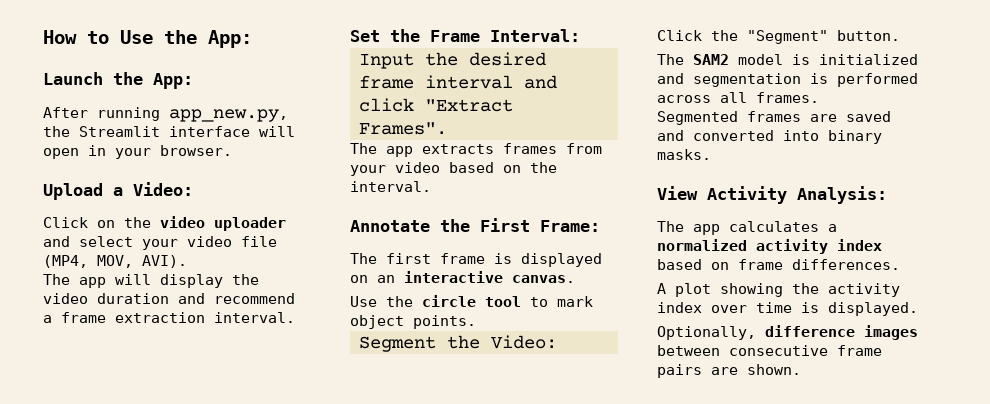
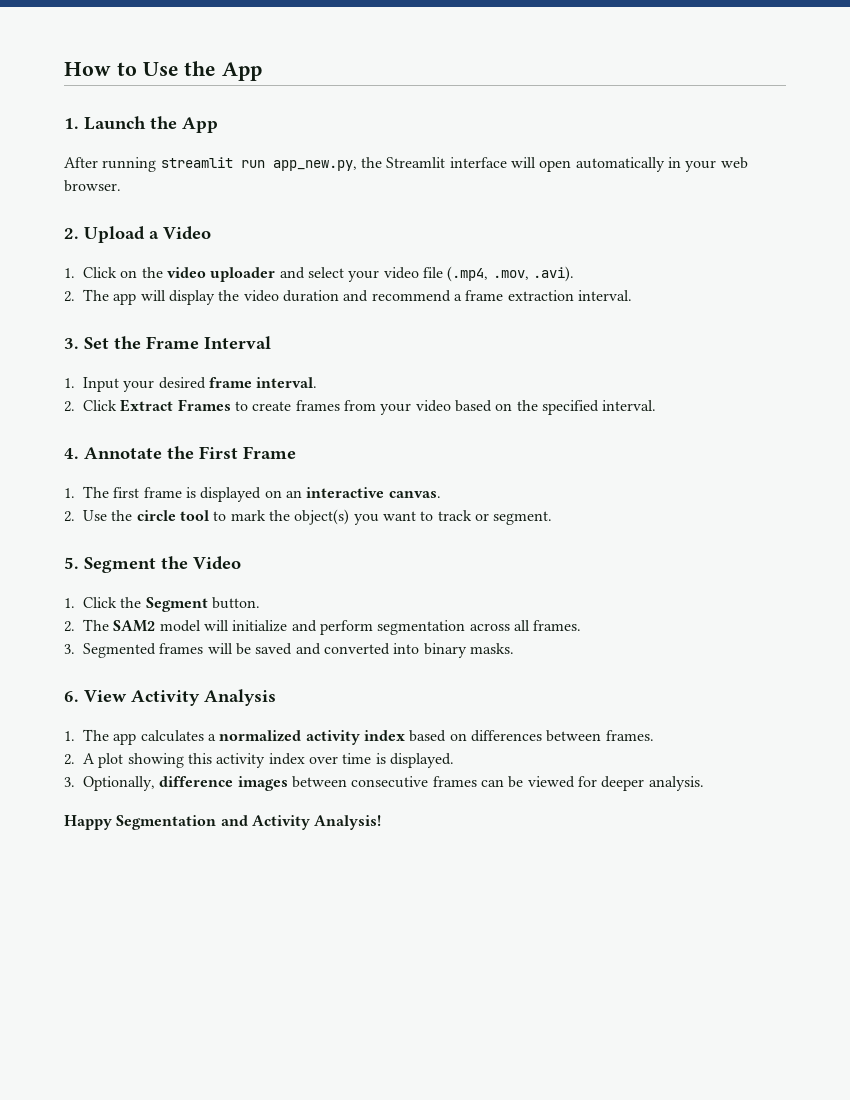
- How to Use the App:
- Launch the App:
+ How to Use the App
+ 1. Launch the App
- After running app_new.py, the Streamlit interface will open in your browser.
+ After running streamlit run app_new.py, the Streamlit interface will open automatically in your web browser.
- Upload a Video:
- Click on the video uploader and select your video file (MP4, MOV, AVI).
- The app will display the video duration and recommend a frame extraction interval.
+ 2. Upload a Video
+ 1. Click on the video uploader and select your video file (.mp4, .mov, .avi).
+ 2. The app will display the video duration and recommend a frame extraction interval.
- Set the Frame Interval:
- Input the desired frame interval and click "Extract Frames".
- The app extracts frames from your video based on the interval.
- Annotate the First Frame:
- The first frame is displayed on an interactive canvas.
+ 3. Set the Frame Interval
+ 1. Input your desired frame interval.
+ 2. Click Extract Frames to create frames from your video based on the specified interval.
+ 4. Annotate the First Frame
+ 1. The first frame is displayed on an interactive canvas.
- Use the circle tool to mark object points.
- Segment the Video:
- Click the "Segment" button.
+ 2. Use the circle tool to mark the object(s) you want to track or segment.
+ 5. Segment the Video
+ 1. Click the Segment button.
- The SAM2 model is initialized and segmentation is performed across all frames.
+ 2. The SAM2 model will initialize and perform segmentation across all frames.
- Segmented frames are saved and converted into binary masks.
+ 3. Segmented frames will be saved and converted into binary masks.
- View Activity Analysis:
- The app calculates a normalized activity index based on frame differences.
- A plot showing the activity index over time is displayed.
+ 6. View Activity Analysis
+ 1. The app calculates a normalized activity index based on differences between frames.
+ 2. A plot showing this activity index over time is displayed.
- Optionally, difference images between consecutive frame pairs are shown.
+ 3. Optionally, difference images between consecutive frames can be viewed for deeper analysis.
+ Happy Segmentation and Activity Analysis!

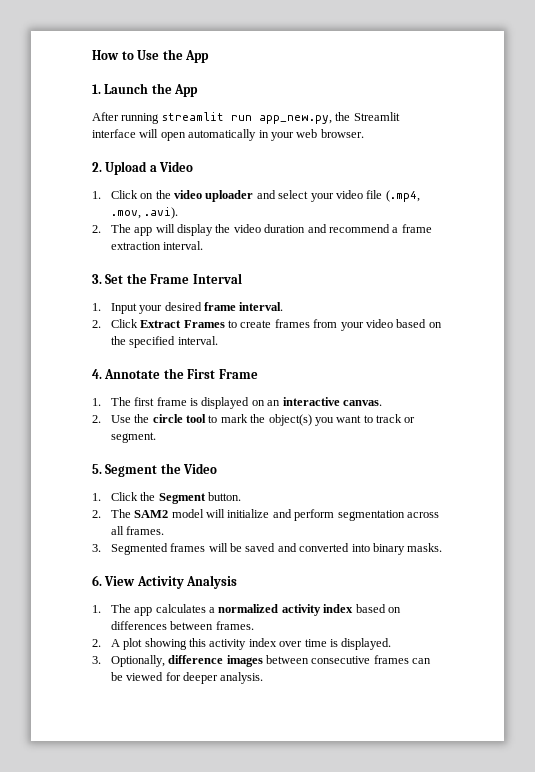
- Happy Segmentation and Activity Analysis!

